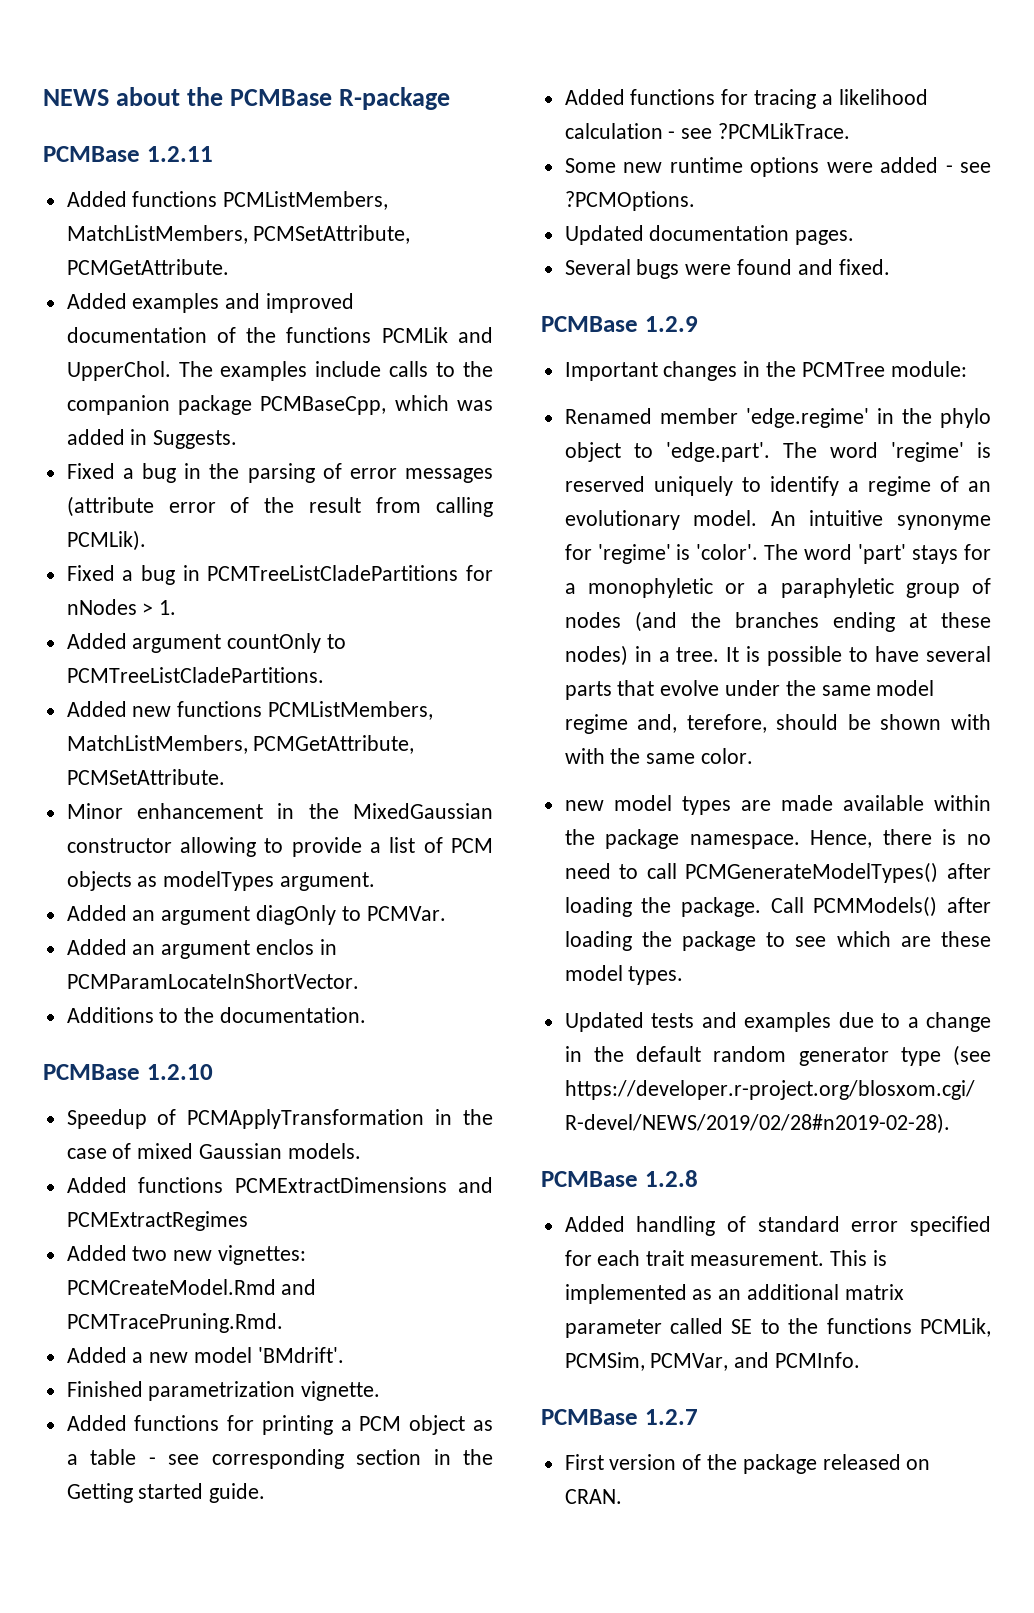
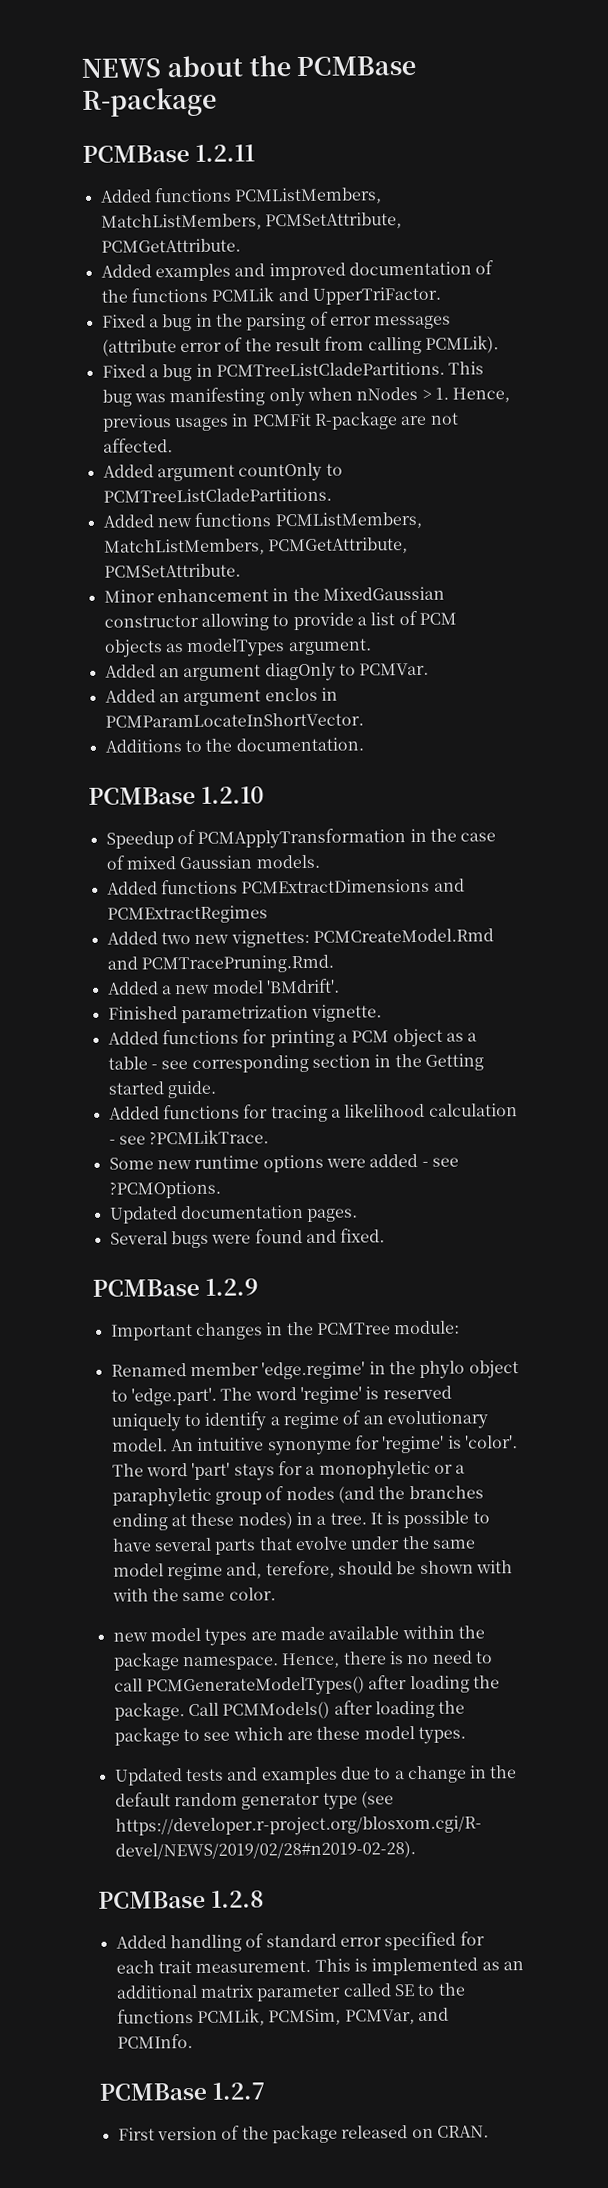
- Added examples and improved documentation of the functions PCMLik and UpperChol. The examples include calls to the companion package PCMBaseCpp, which was added in Suggests.
+ Added examples and improved documentation of the functions PCMLik and UpperTriFactor.
- Fixed a bug in PCMTreeListCladePartitions for nNodes > 1.
+ Fixed a bug in PCMTreeListCladePartitions. This bug was manifesting only when nNodes > 1. Hence, previous usages in PCMFit R-package are not affected.

